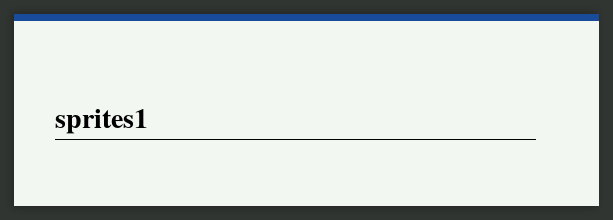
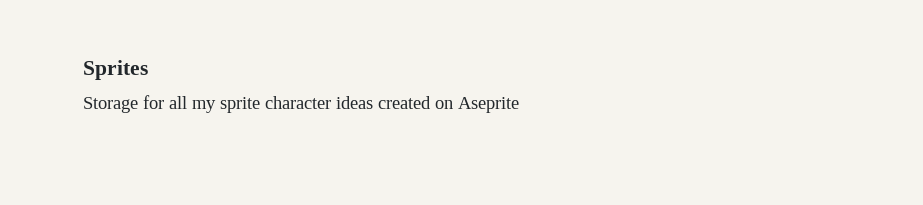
- sprites1
+ Sprites
+ Storage for all my sprite character ideas created on Aseprite

